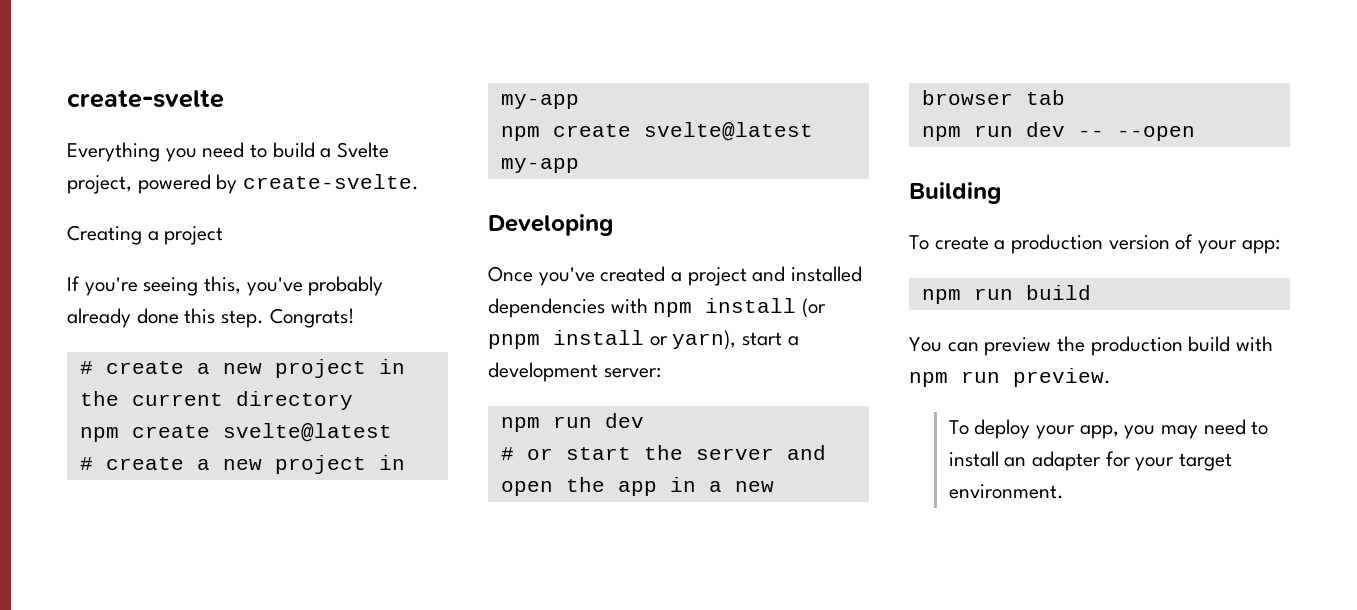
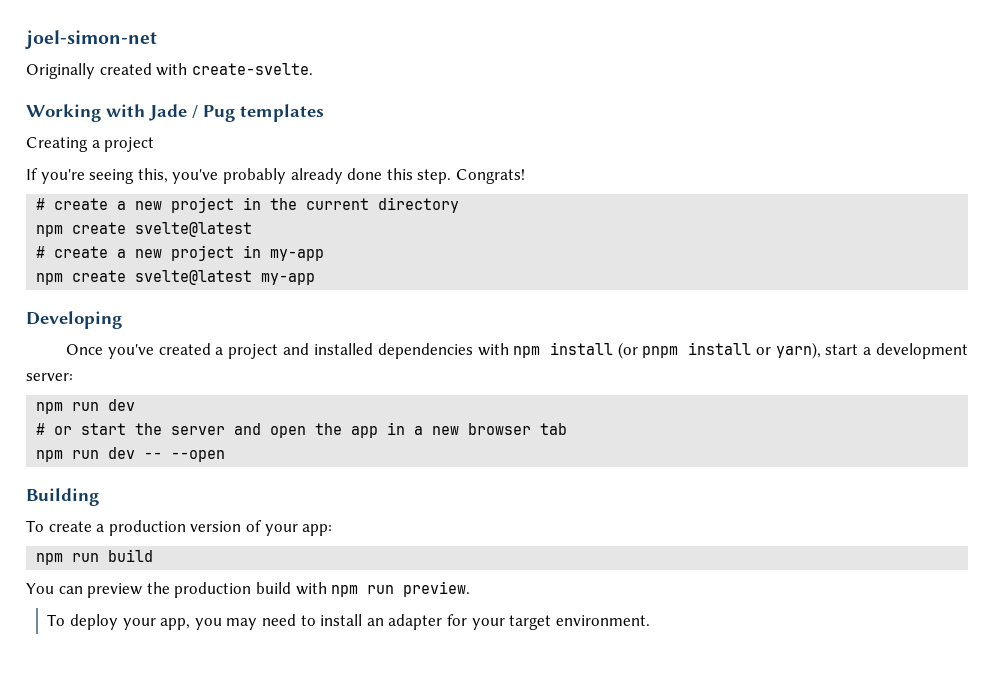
- create-svelte
- Everything you need to build a Svelte project, powered by create-svelte.
+ joel-simon-net
+ Originally created with create-svelte.
+ Working with Jade / Pug templates

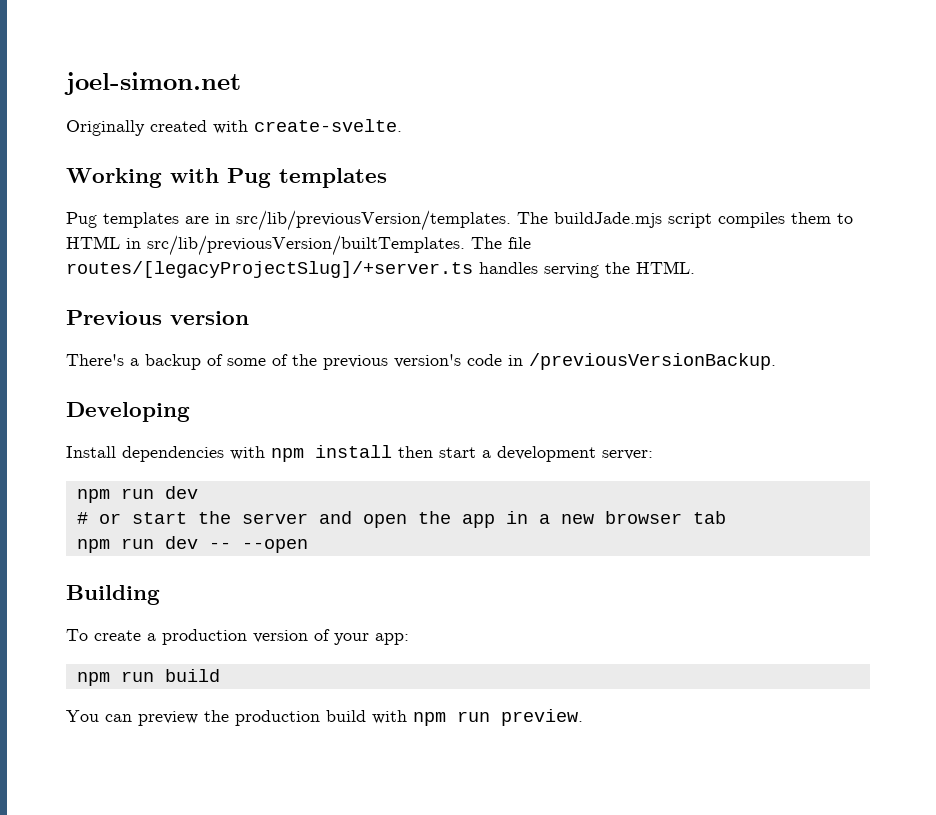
- joel-simon-net
+ joel-simon.net
- Working with Jade / Pug templates
+ Working with Pug templates
- Creating a project
- If you're seeing this, you've probably already done this step. Congrats!
- # create a new project in the current directory
- npm create svelte@latest
- # create a new project in my-app
- npm create svelte@latest my-app
+ Pug templates are in src/lib/previousVersion/templates. The buildJade.mjs script compiles them to HTML in src/lib/previousVersion/builtTemplates. The file routes/[legacyProjectSlug]/+server.ts handles serving the HTML.
+ Previous version
+ There's a backup of some of the previous version's code in /previousVersionBackup.
  Developing
- Once you've created a project and installed dependencies with npm install (or pnpm install or yarn), start a development server:
+ Install dependencies with npm install then start a development server:
- To deploy your app, you may need to install an adapter for your target environment.

